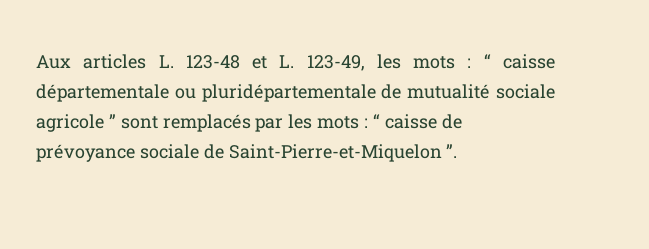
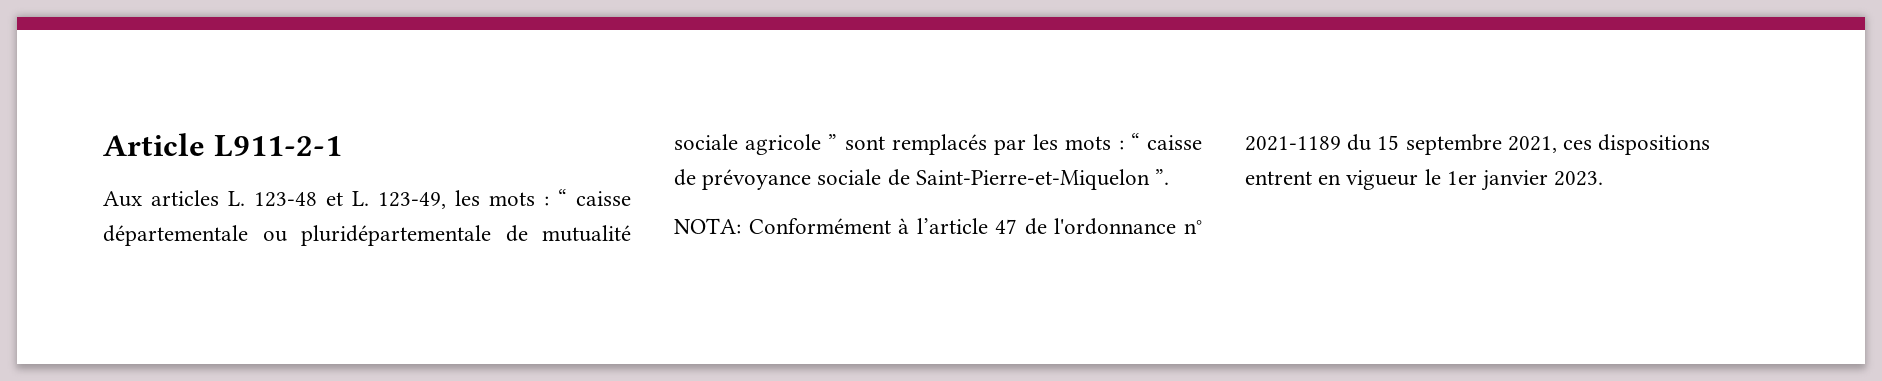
+ Article L911-2-1
+ NOTA: Conformément à l’article 47 de l'ordonnance n° 2021-1189 du 15 septembre 2021, ces dispositions entrent en vigueur le 1er janvier 2023.

